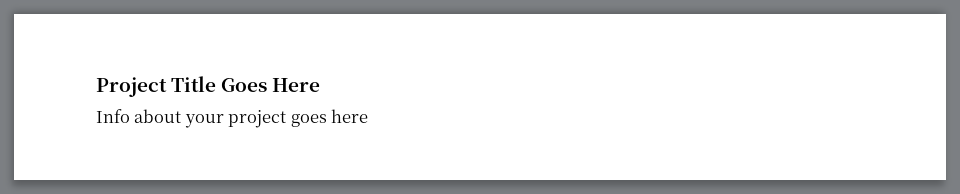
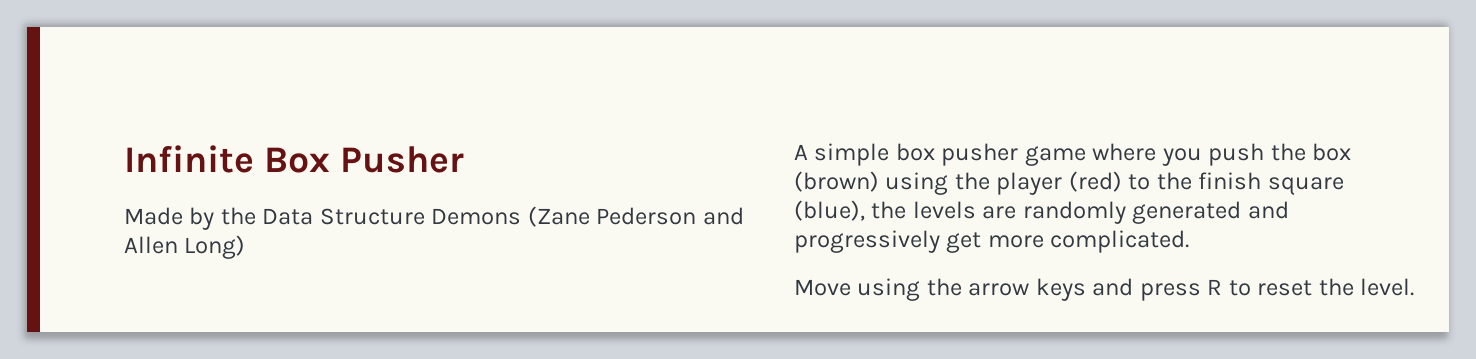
- Project Title Goes Here
- Info about your project goes here
+ Infinite Box Pusher
+ Made by the Data Structure Demons (Zane Pederson and Allen Long)
+ A simple box pusher game where you push the box (brown) using the player (red) to the finish square (blue), the levels are randomly generated and progressively get more complicated.
+ Move using the arrow keys and press R to reset the level.

